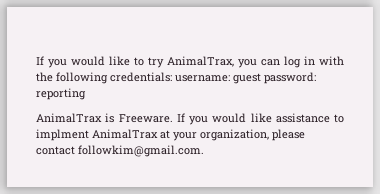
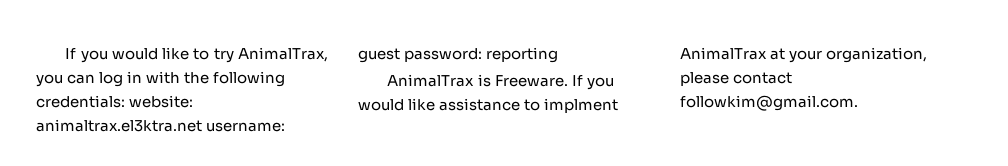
- If you would like to try AnimalTrax, you can log in with the following credentials: username: guest password: reporting
+ If you would like to try AnimalTrax, you can log in with the following credentials: website: animaltrax.el3ktra.net username: guest password: reporting

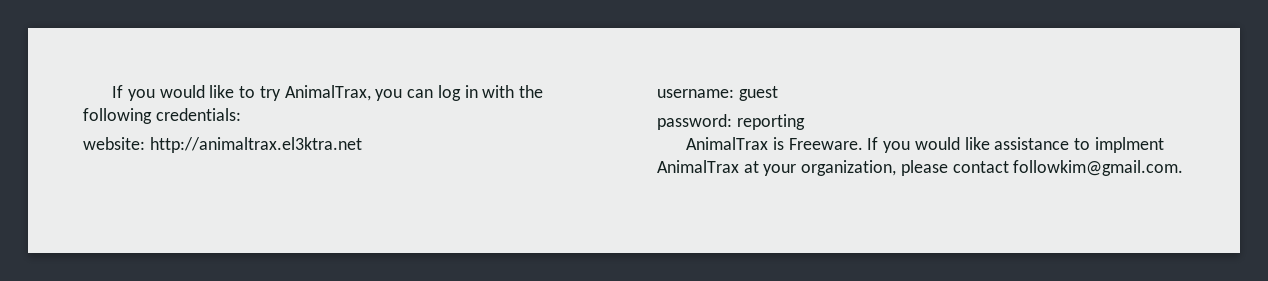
- If you would like to try AnimalTrax, you can log in with the following credentials: website: animaltrax.el3ktra.net username: guest password: reporting
+ If you would like to try AnimalTrax, you can log in with the following credentials:
+ website: http://animaltrax.el3ktra.net
+ username: guest
+ password: reporting

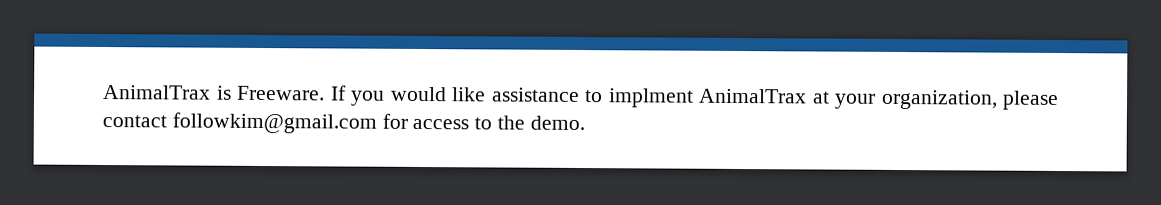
- If you would like to try AnimalTrax, you can log in with the following credentials:
- website: http://animaltrax.el3ktra.net
- username: guest
- password: reporting
- If you would like assistance to implment AnimalTrax at your organization, please contact followkim@gmail.com.
+ If you would like assistance to implment AnimalTrax at your organization, please contact followkim@gmail.com for access to the demo.

